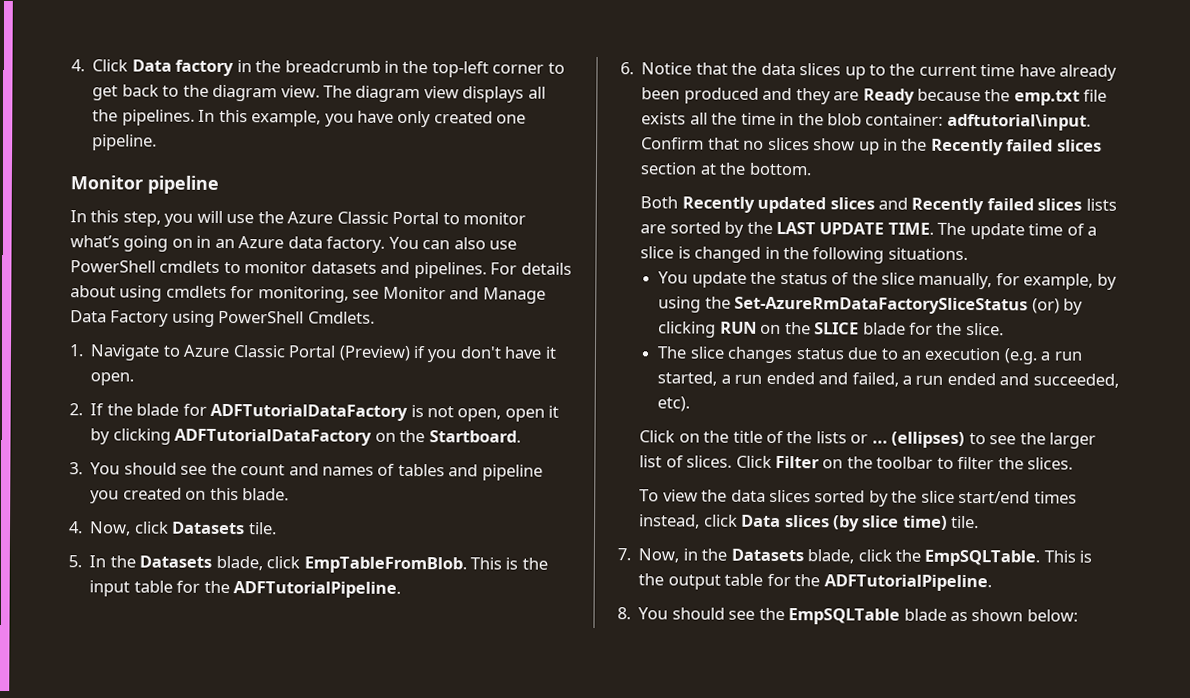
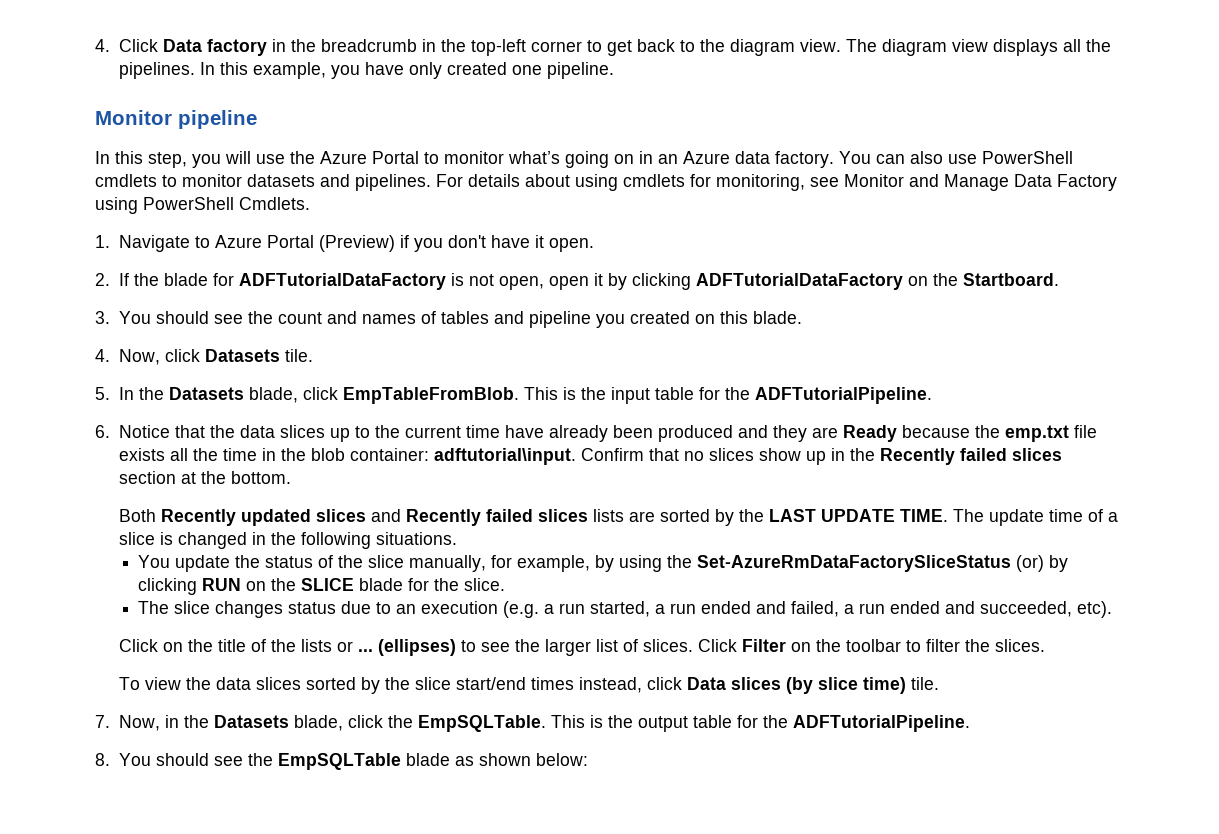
- In this step, you will use the Azure Classic Portal to monitor what’s going on in an Azure data factory.
+ In this step, you will use the Azure Portal to monitor what’s going on in an Azure data factory.
- 1. Navigate to Azure Classic Portal (Preview) if you don't have it open.
+ 1. Navigate to Azure Portal (Preview) if you don't have it open.

